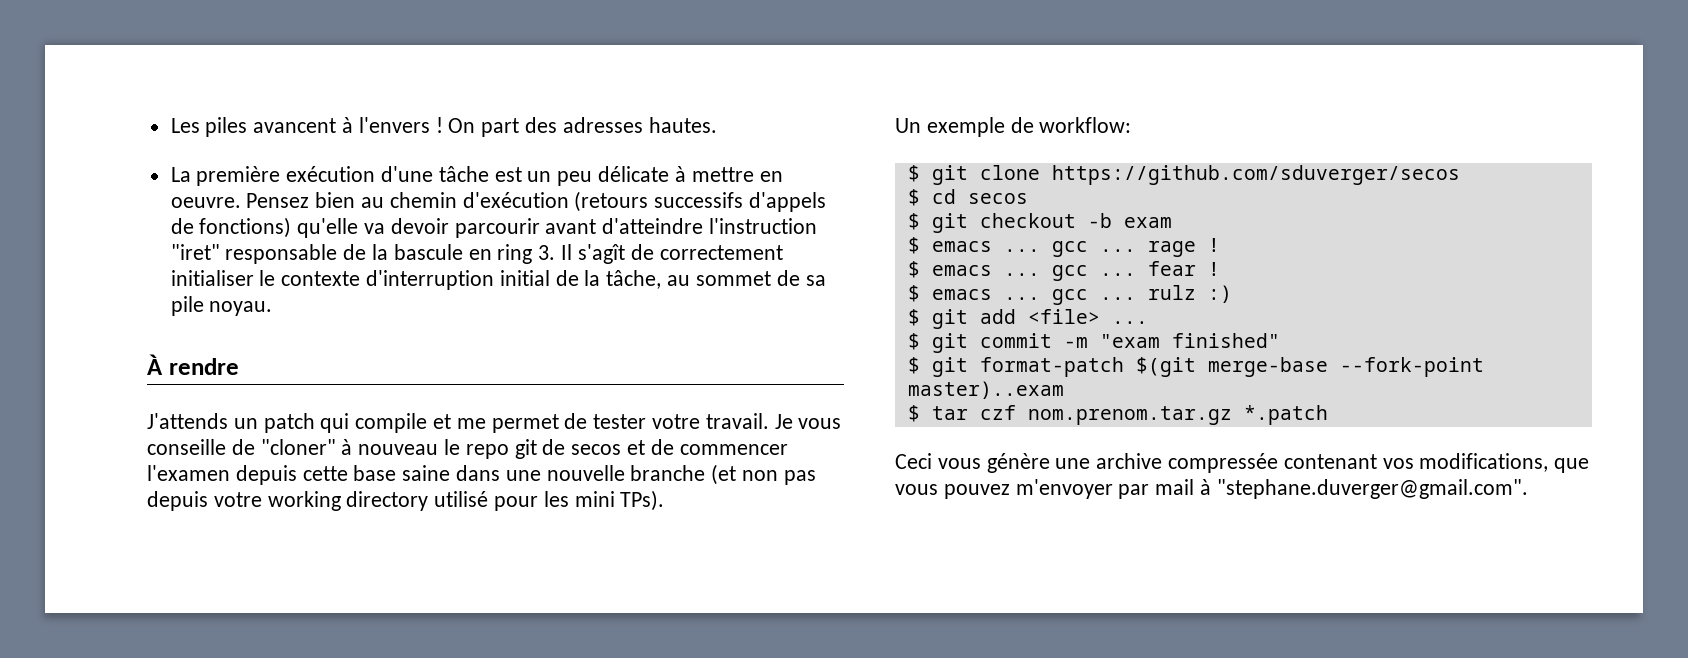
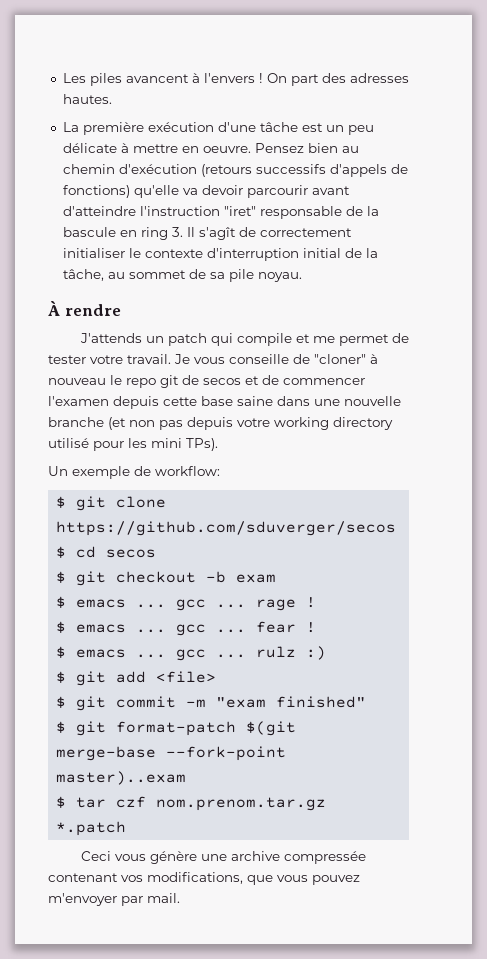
- $ git add <file> ...
+ $ git add <file>
- Ceci vous génère une archive compressée contenant vos modifications, que vous pouvez m'envoyer par mail à "stephane.duverger@gmail.com".
+ Ceci vous génère une archive compressée contenant vos modifications, que vous pouvez m'envoyer par mail.

